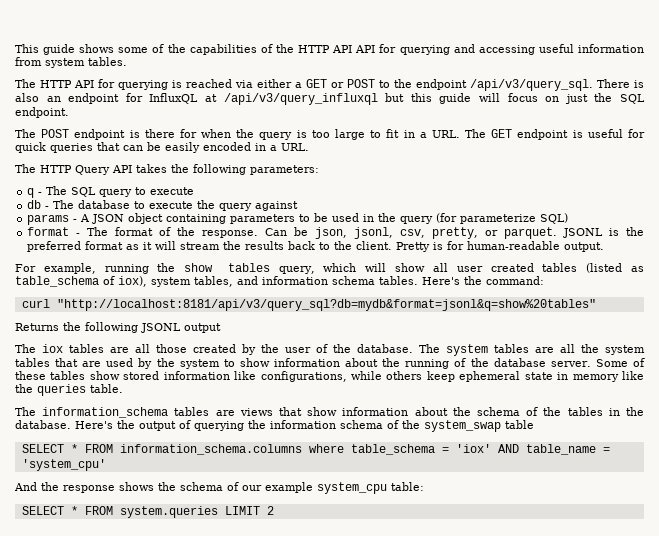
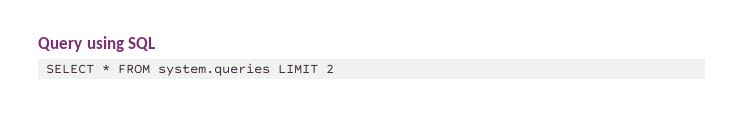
- This guide shows some of the capabilities of the HTTP API API for querying and accessing useful information from system tables.
- The HTTP API for querying is reached via either a GET or POST to the endpoint /api/v3/query_sql. There is also an endpoint for InfluxQL at /api/v3/query_influxql but this guide will focus on just the SQL endpoint.
- The POST endpoint is there for when the query is too large to fit in a URL. The GET endpoint is useful for quick queries that can be easily encoded in a URL.
- The HTTP Query API takes the following parameters:
- q - The SQL query to execute
- db - The database to execute the query against
- params - A JSON object containing parameters to be used in the query (for parameterize SQL)
- format - The format of the response. Can be json, jsonl, csv, pretty, or parquet. JSONL is the preferred format as it will stream the results back to the client. Pretty is for human-readable output.
- For example, running the show tables query, which will show all user created tables (listed as table_schema of iox), system tables, and information schema tables. Here's the command:
- curl "http://localhost:8181/api/v3/query_sql?db=mydb&format=jsonl&q=show%20tables"
- Returns the following JSONL output
- The iox tables are all those created by the user of the database. The system tables are all the system tables that are used by the system to show information about the running of the database server. Some of these tables show stored information like configurations, while others keep ephemeral state in memory like the queries table.
- The information_schema tables are views that show information about the schema of the tables in the database. Here's the output of querying the information schema of the system_swap table
- SELECT * FROM information_schema.columns where table_schema = 'iox' AND table_name = 'system_cpu'
- And the response shows the schema of our example system_cpu table:
+ Query using SQL

